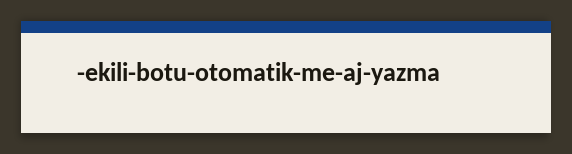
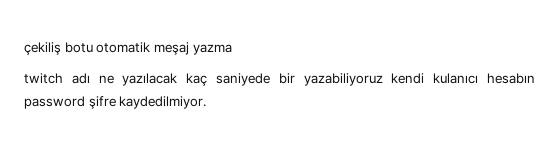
- -ekili-botu-otomatik-me-aj-yazma
+ çekiliş botu otomatik meşaj yazma
+ twitch adı ne yazılacak kaç saniyede bir yazabiliyoruz kendi kulanıcı hesabın password şifre kaydedilmiyor.

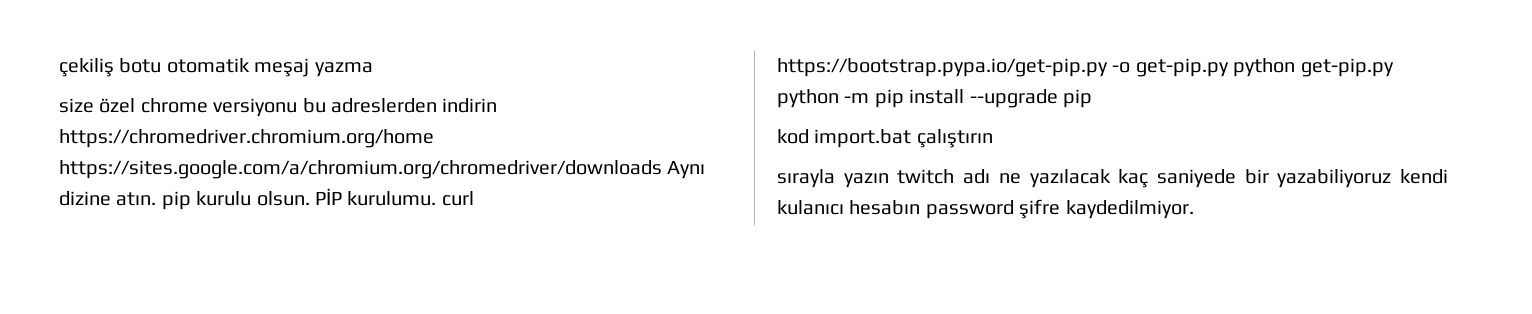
- twitch adı ne yazılacak kaç saniyede bir yazabiliyoruz kendi kulanıcı hesabın password şifre kaydedilmiyor.
+ size özel chrome versiyonu bu adreslerden indirin https://chromedriver.chromium.org/home https://sites.google.com/a/chromium.org/chromedriver/downloads Aynı dizine atın. pip kurulu olsun. PİP kurulumu. curl https://bootstrap.pypa.io/get-pip.py -o get-pip.py python get-pip.py python -m pip install --upgrade pip
+ kod import.bat çalıştırın
+ sırayla yazın twitch adı ne yazılacak kaç saniyede bir yazabiliyoruz kendi kulanıcı hesabın password şifre kaydedilmiyor.

